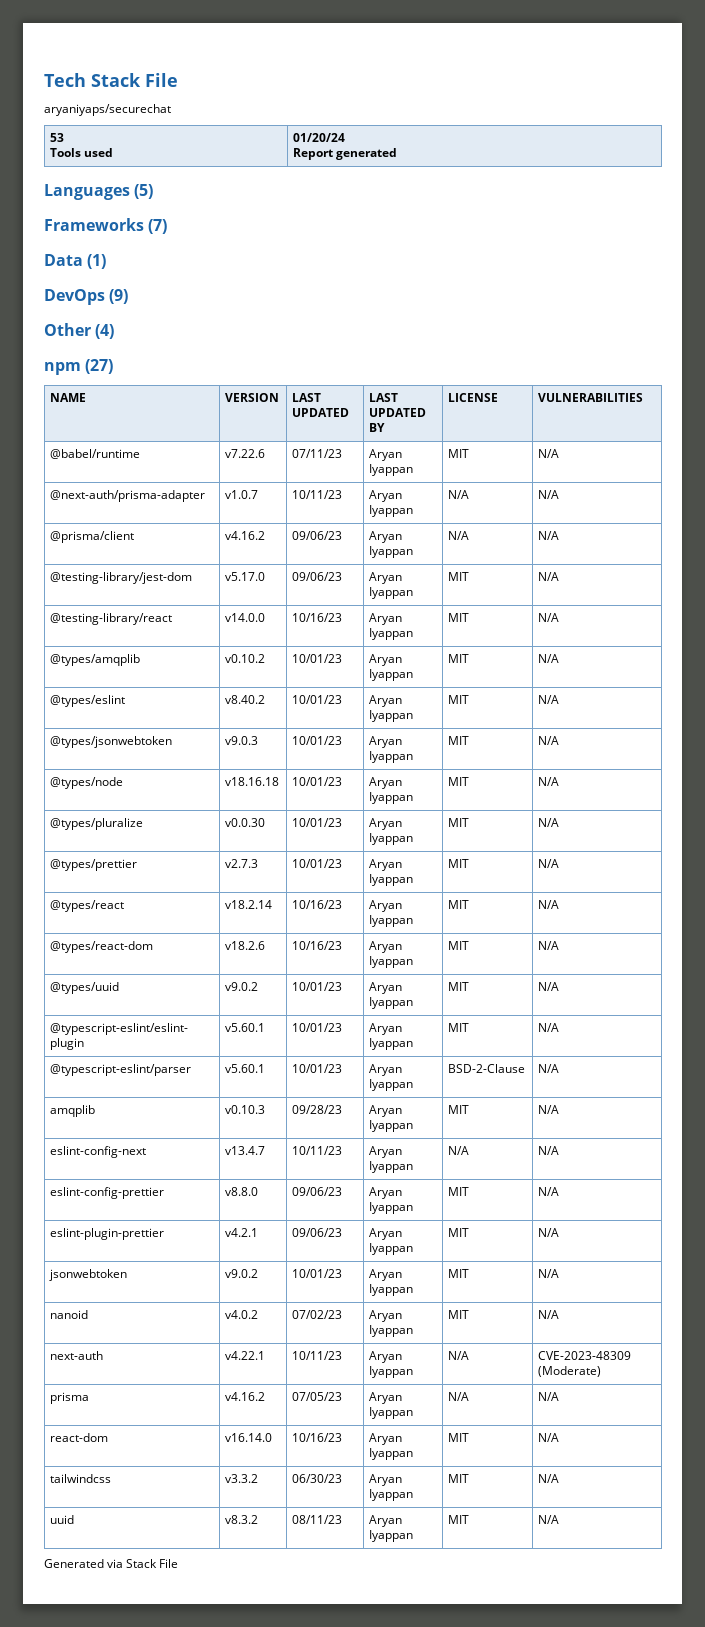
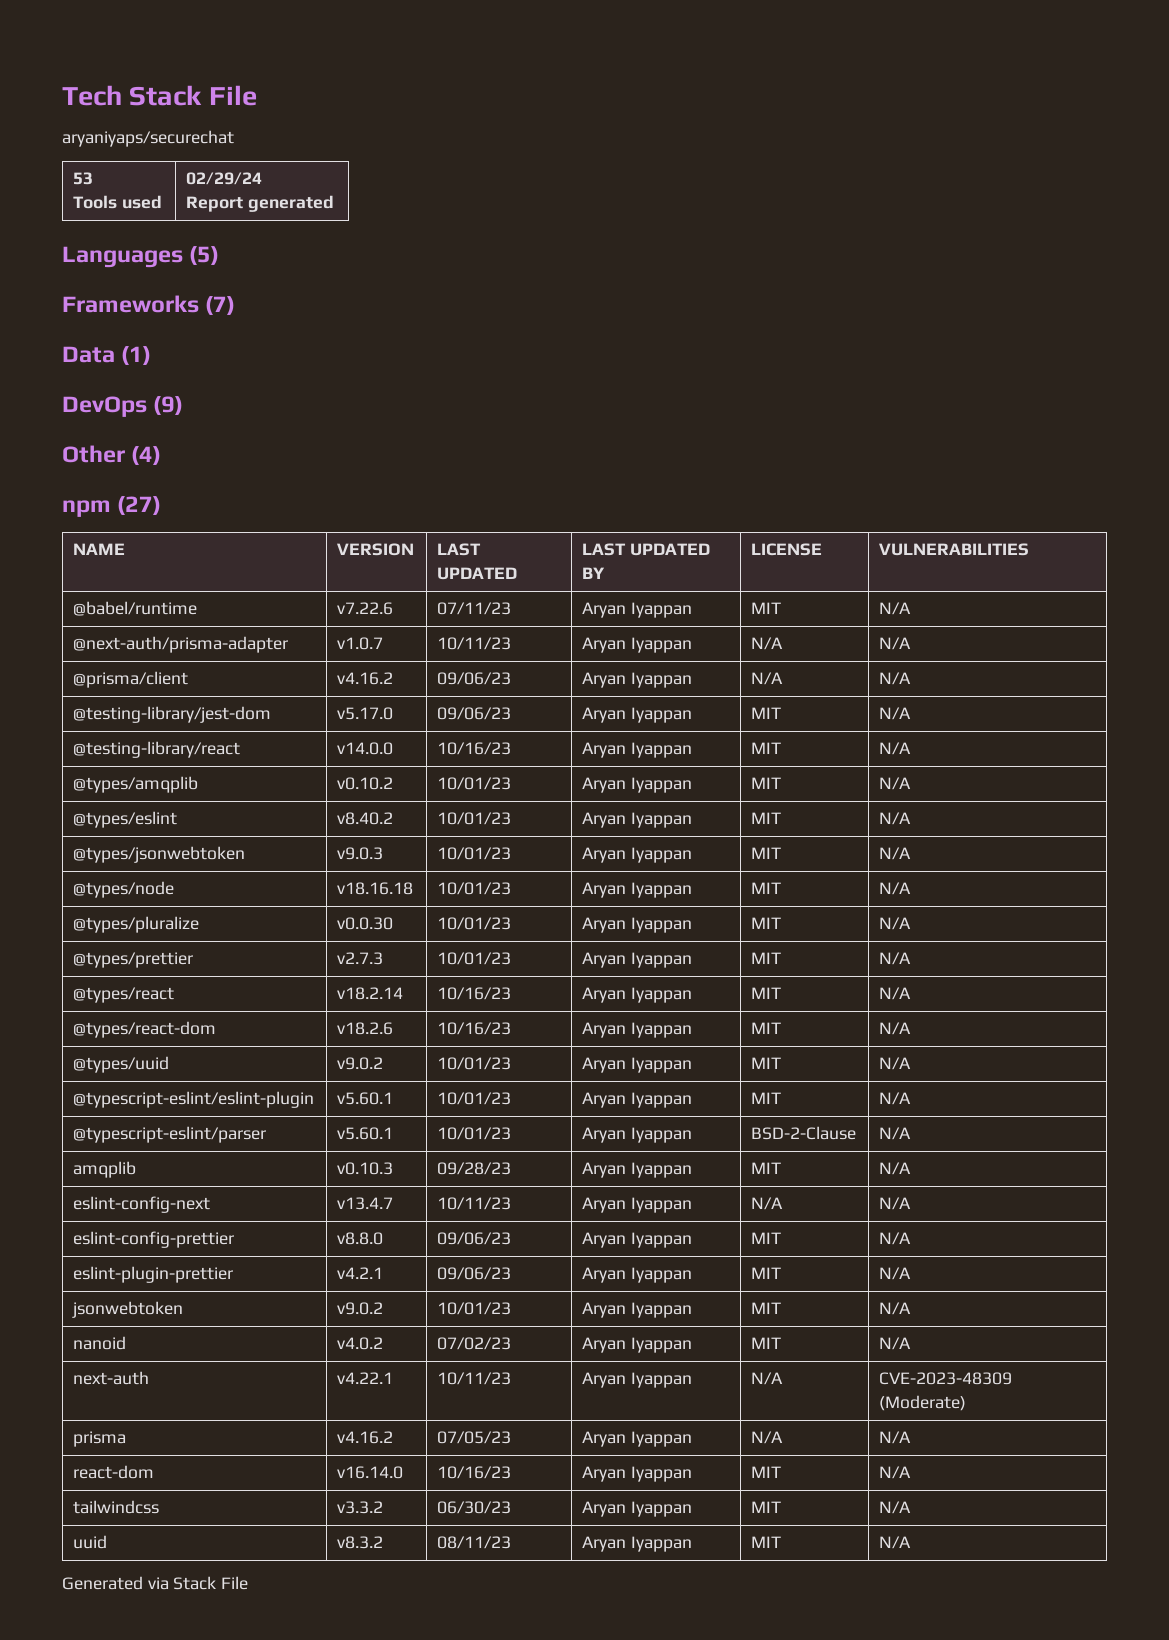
  53
- Tools used | 01/20/24
+ Tools used | 02/29/24

